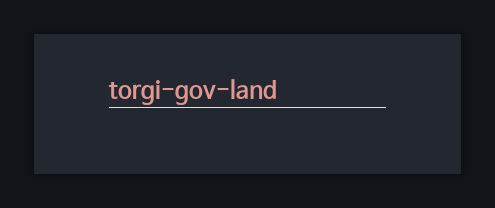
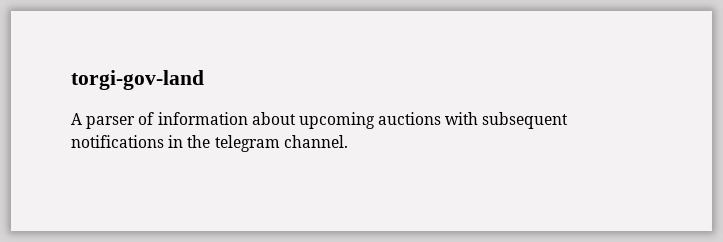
+ A parser of information about upcoming auctions with subsequent notifications in the telegram channel.

